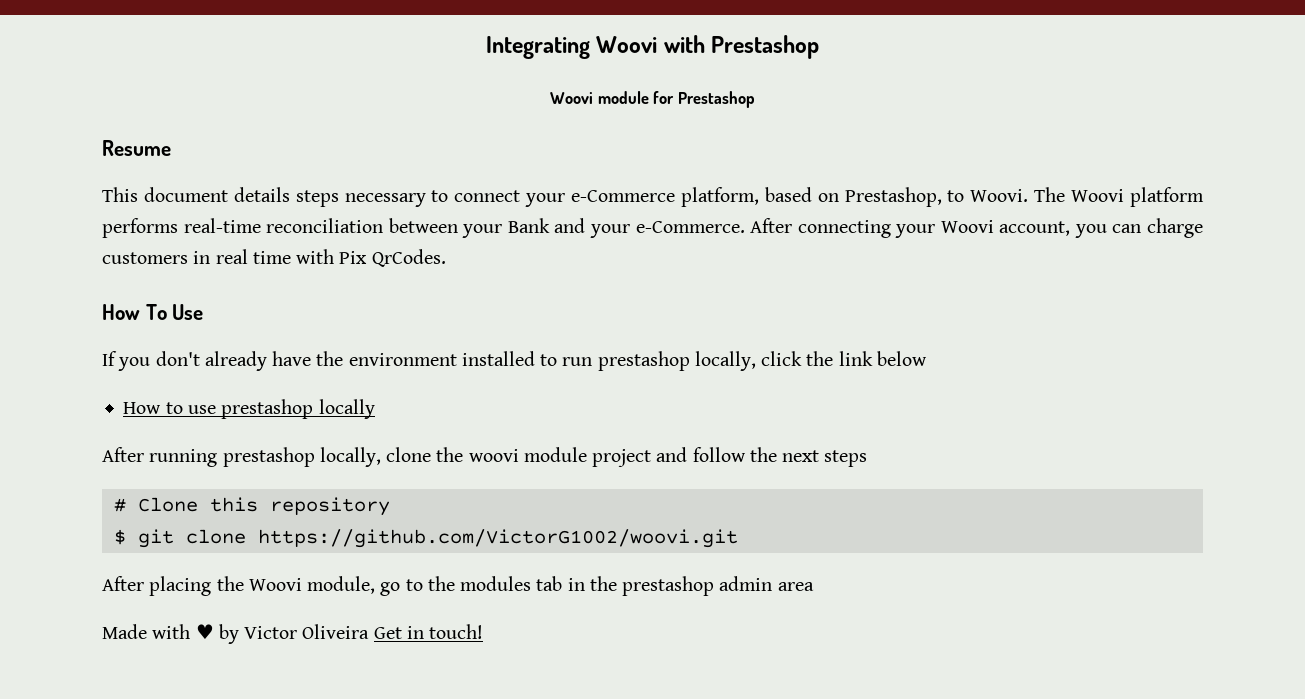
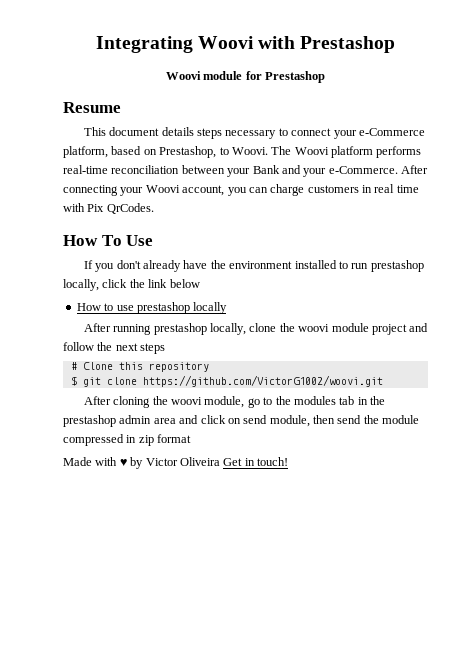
- After placing the Woovi module, go to the modules tab in the prestashop admin area
+ After cloning the woovi module, go to the modules tab in the prestashop admin area and click on send module, then send the module compressed in zip format

